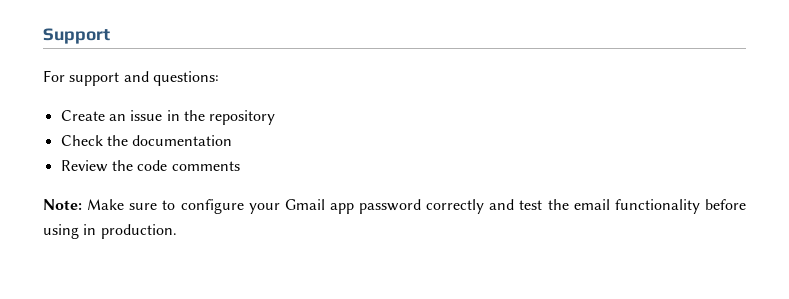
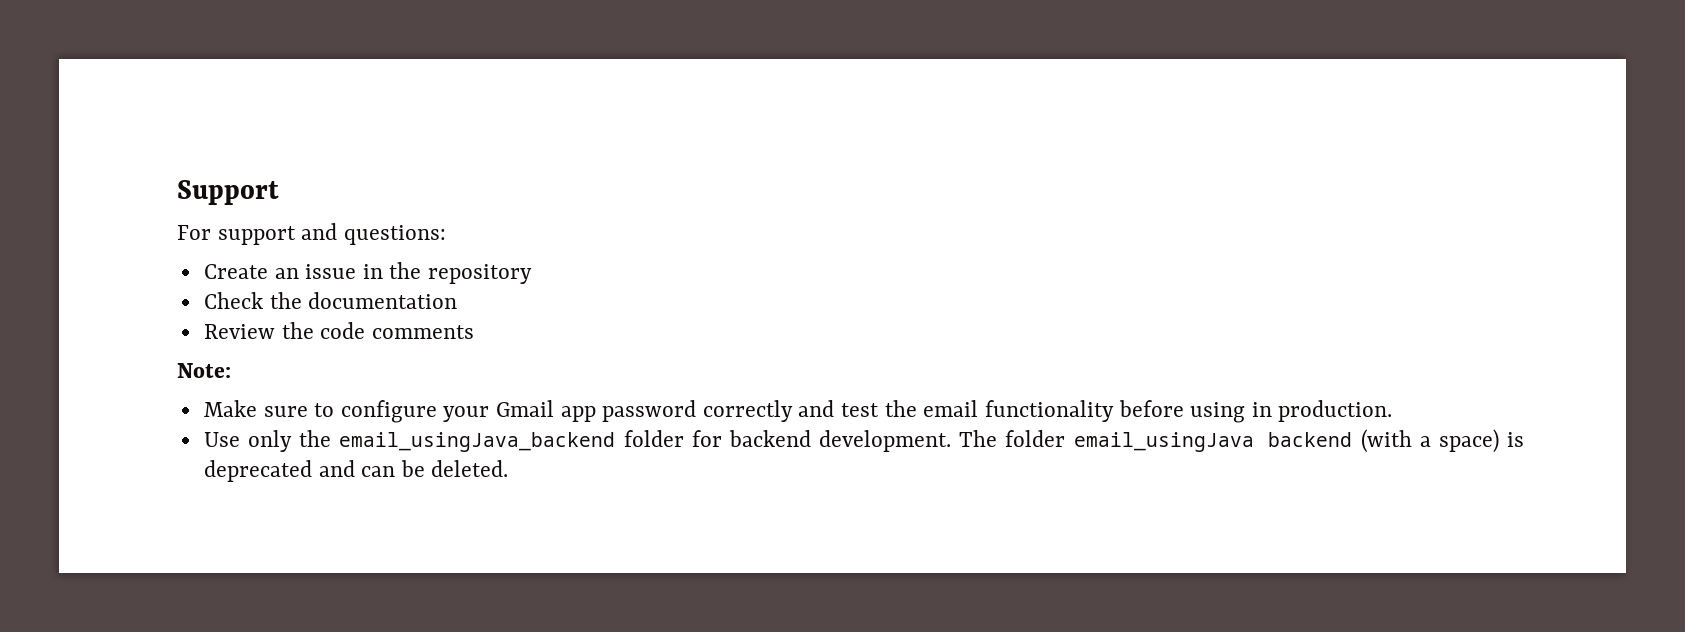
- Note: Make sure to configure your Gmail app password correctly and test the email functionality before using in production.
+ Note:
+ Make sure to configure your Gmail app password correctly and test the email functionality before using in production.
+ Use only the email_usingJava_backend folder for backend development. The folder email_usingJava backend (with a space) is deprecated and can be deleted.

